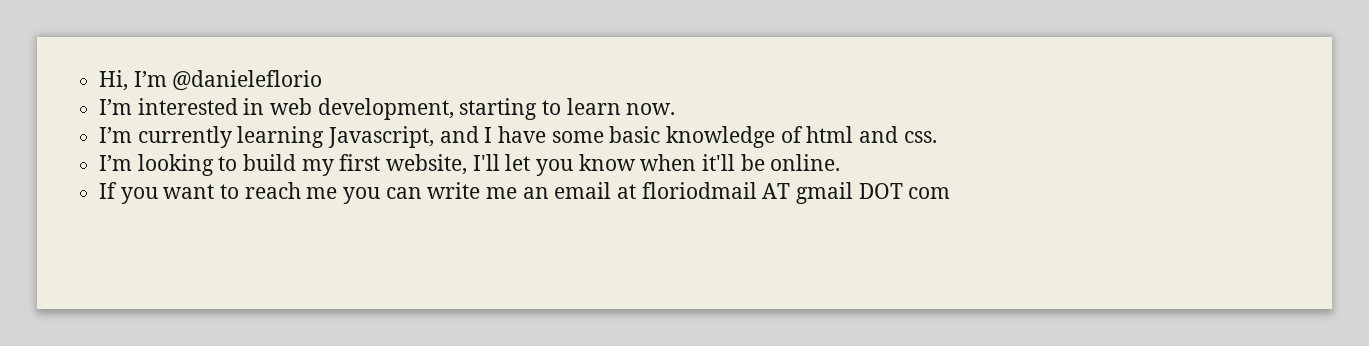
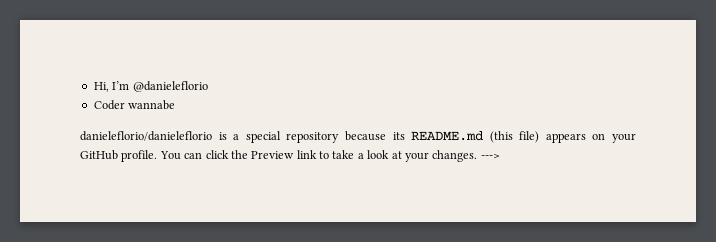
- I’m interested in web development, starting to learn now.
- I’m currently learning Javascript, and I have some basic knowledge of html and css.
- I’m looking to build my first website, I'll let you know when it'll be online.
- If you want to reach me you can write me an email at floriodmail AT gmail DOT com
+ Coder wannabe
+ danieleflorio/danieleflorio is a special repository because its README.md (this file) appears on your GitHub profile. You can click the Preview link to take a look at your changes. --->

